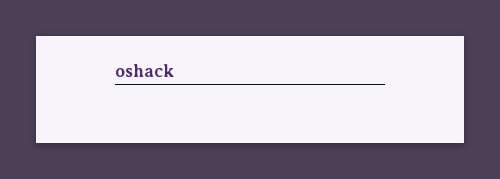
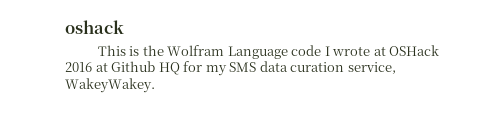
+ This is the Wolfram Language code I wrote at OSHack 2016 at Github HQ for my SMS data curation service, WakeyWakey.

